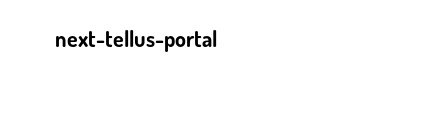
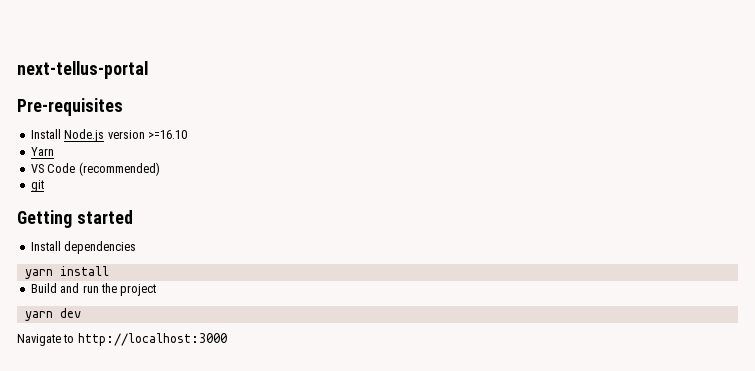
+ Pre-requisites
+ Install Node.js version >=16.10
+ Yarn
+ VS Code (recommended)
+ git
+ Getting started
+ Install dependencies
+ yarn install
+ Build and run the project
+ yarn dev
+ Navigate to http://localhost:3000

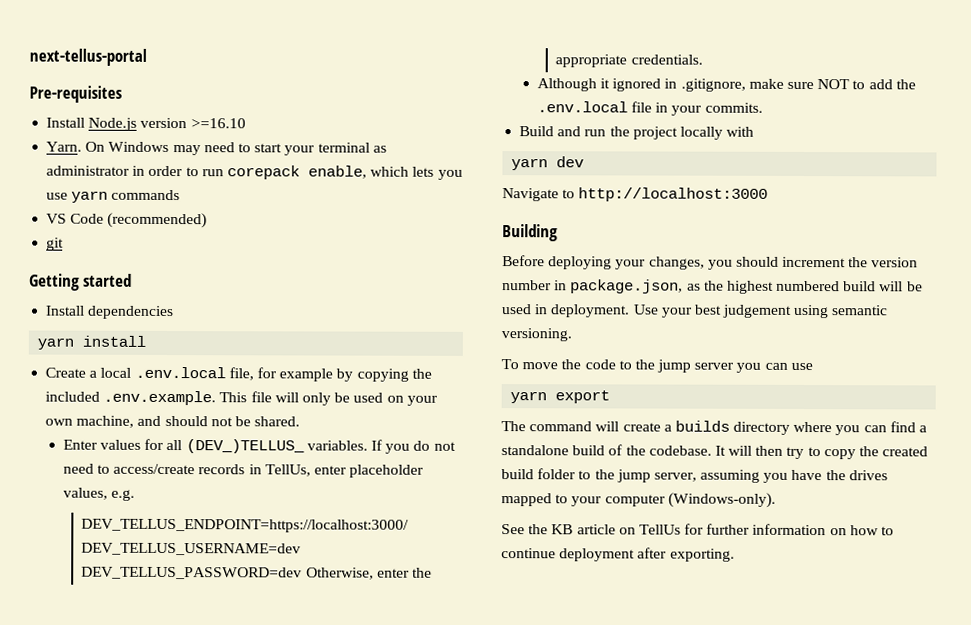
- Yarn
+ Yarn. On Windows may need to start your terminal as administrator in order to run corepack enable, which lets you use yarn commands
+ Create a local .env.local file, for example by copying the included .env.example. This file will only be used on your own machine, and should not be shared.
+ Enter values for all (DEV_)TELLUS_ variables. If you do not need to access/create records in TellUs, enter placeholder values, e.g.
+ DEV_TELLUS_ENDPOINT=https://localhost:3000/ DEV_TELLUS_USERNAME=dev DEV_TELLUS_PASSWORD=dev Otherwise, enter the appropriate credentials.
+ Although it ignored in .gitignore, make sure NOT to add the .env.local file in your commits.
- Build and run the project
+ Build and run the project locally with
+ Building
+ Before deploying your changes, you should increment the version number in package.json, as the highest numbered build will be used in deployment. Use your best judgement using semantic versioning.
+ To move the code to the jump server you can use
+ yarn export
+ The command will create a builds directory where you can find a standalone build of the codebase. It will then try to copy the created build folder to the jump server, assuming you have the drives mapped to your computer (Windows-only).
+ See the KB article on TellUs for further information on how to continue deployment after exporting.

